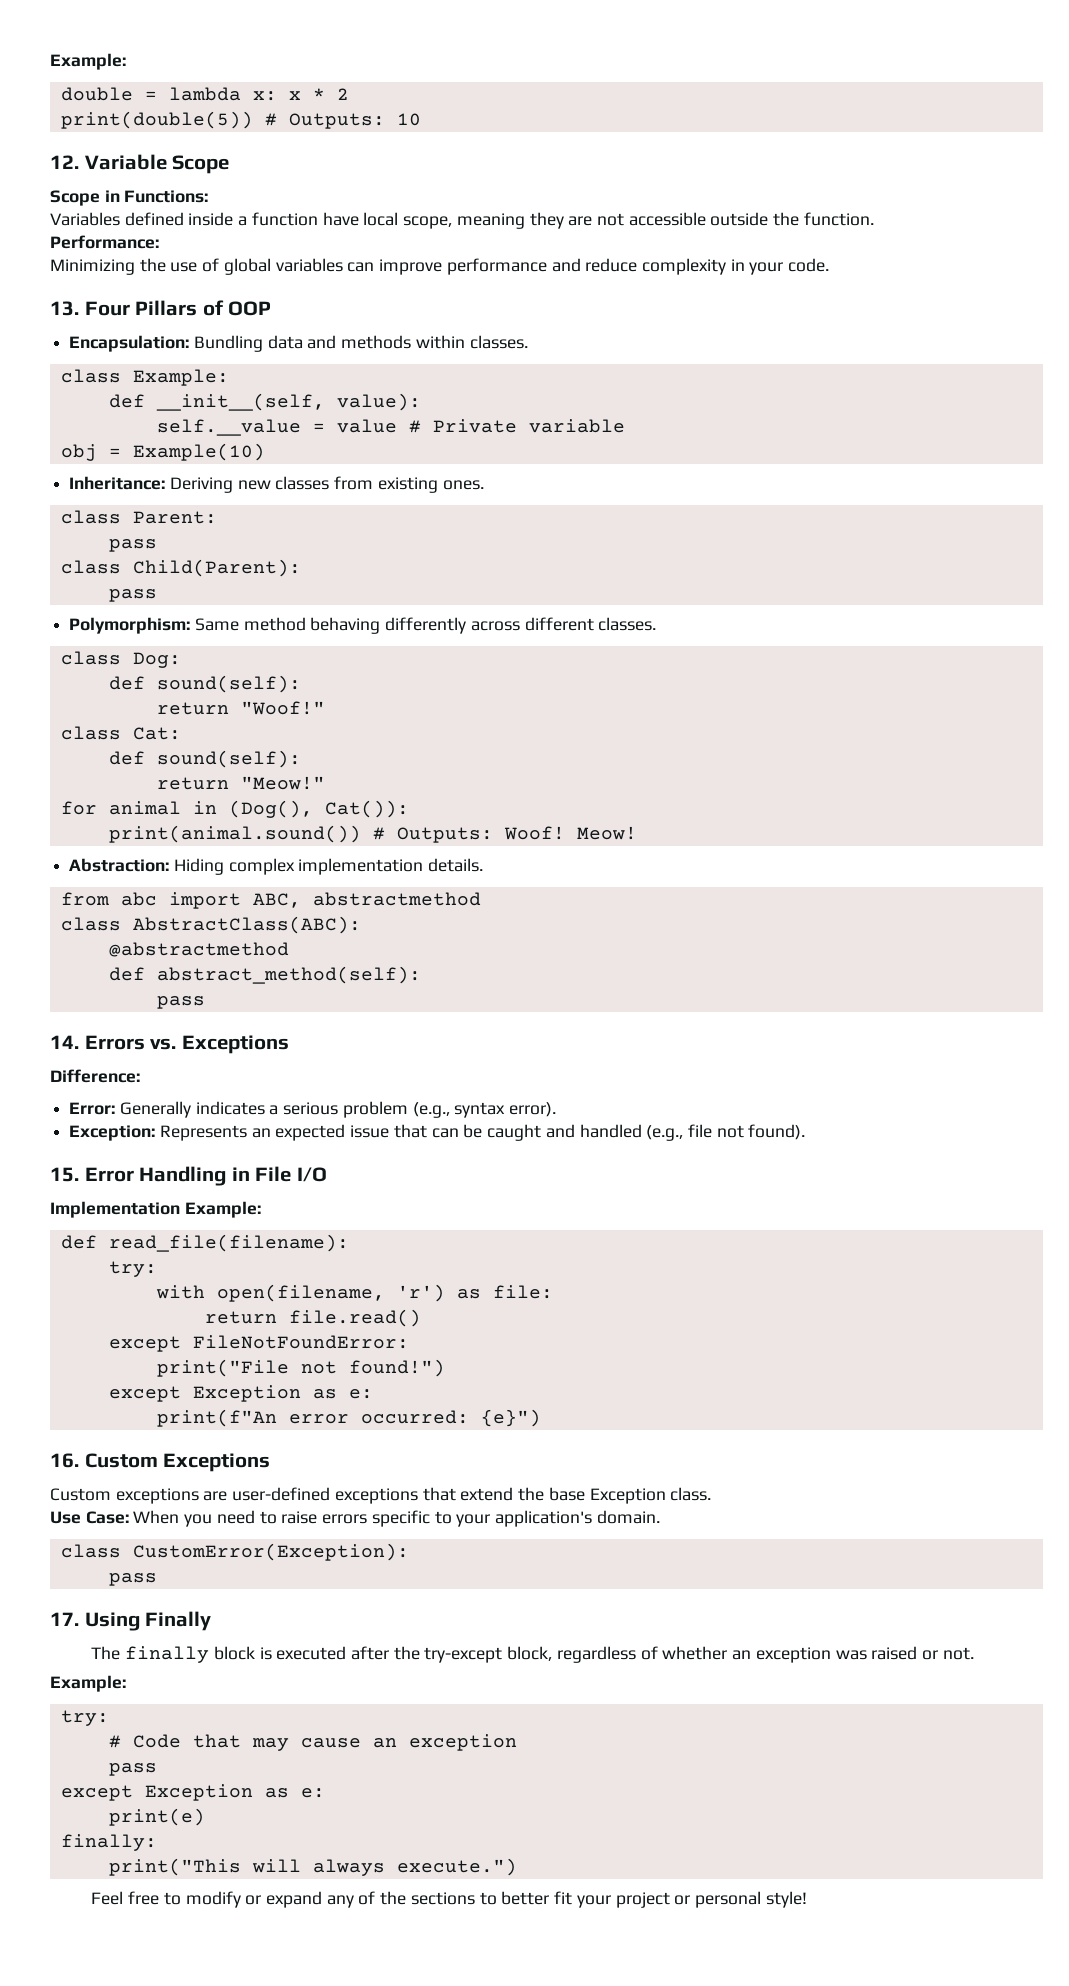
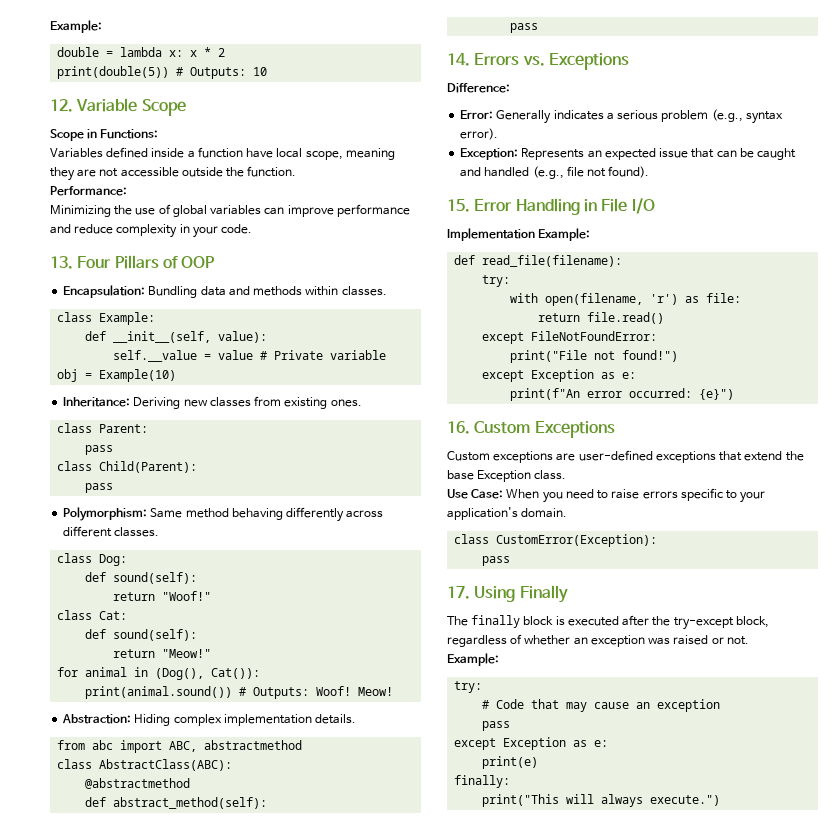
- Feel free to modify or expand any of the sections to better fit your project or personal style!

